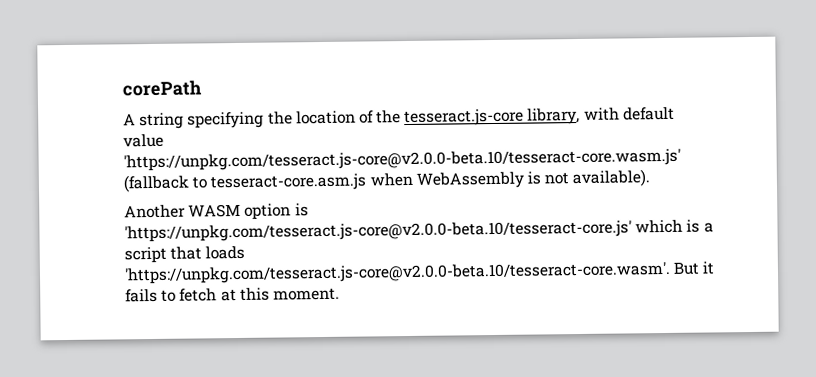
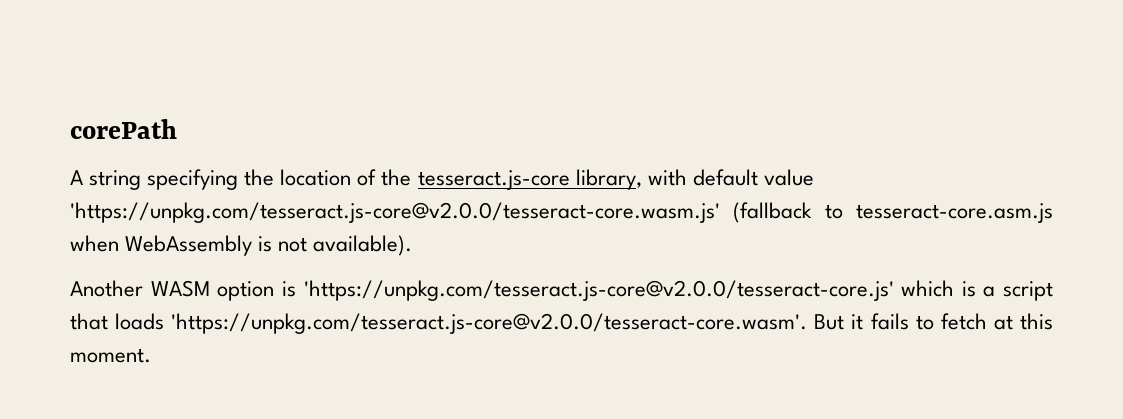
- A string specifying the location of the tesseract.js-core library, with default value 'https://unpkg.com/tesseract.js-core@v2.0.0-beta.10/tesseract-core.wasm.js' (fallback to tesseract-core.asm.js when WebAssembly is not available).
+ A string specifying the location of the tesseract.js-core library, with default value 'https://unpkg.com/tesseract.js-core@v2.0.0/tesseract-core.wasm.js' (fallback to tesseract-core.asm.js when WebAssembly is not available).
- Another WASM option is 'https://unpkg.com/tesseract.js-core@v2.0.0-beta.10/tesseract-core.js' which is a script that loads 'https://unpkg.com/tesseract.js-core@v2.0.0-beta.10/tesseract-core.wasm'. But it fails to fetch at this moment.
+ Another WASM option is 'https://unpkg.com/tesseract.js-core@v2.0.0/tesseract-core.js' which is a script that loads 'https://unpkg.com/tesseract.js-core@v2.0.0/tesseract-core.wasm'. But it fails to fetch at this moment.

